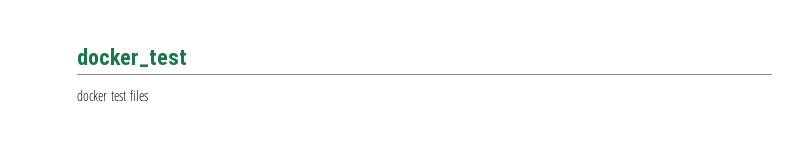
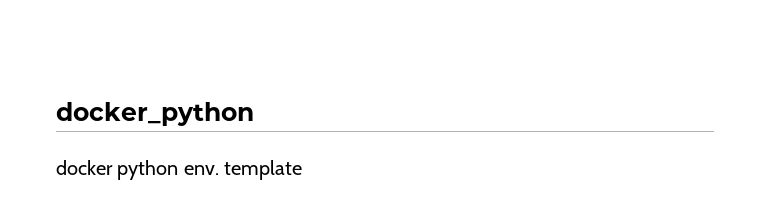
- docker_test
+ docker_python
- docker test files
+ docker python env. template

